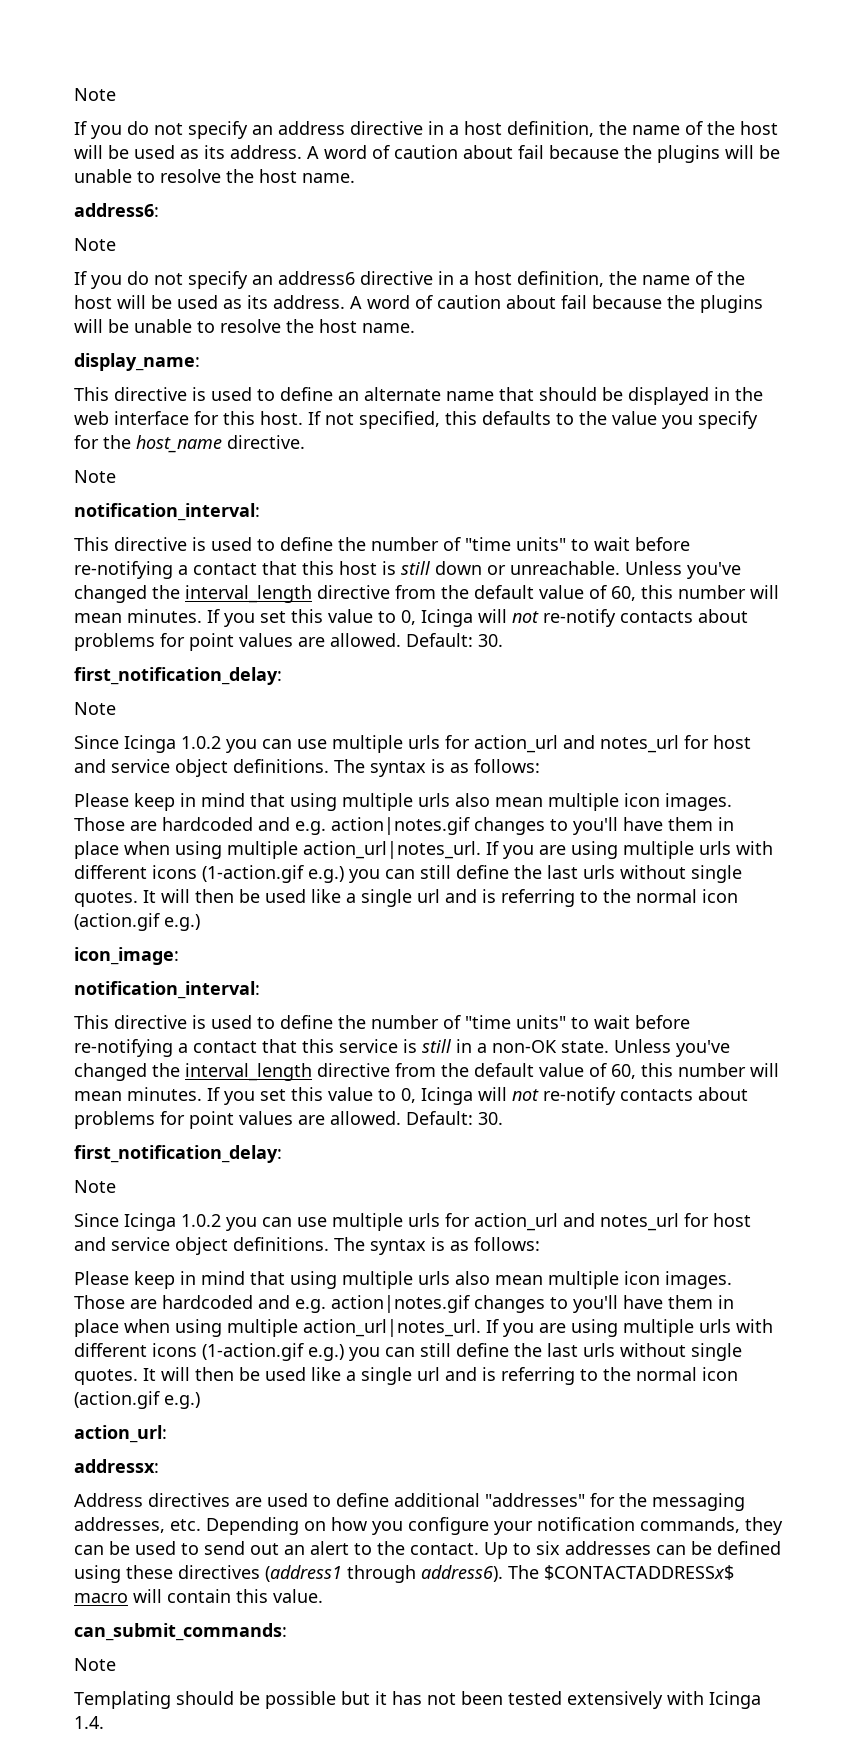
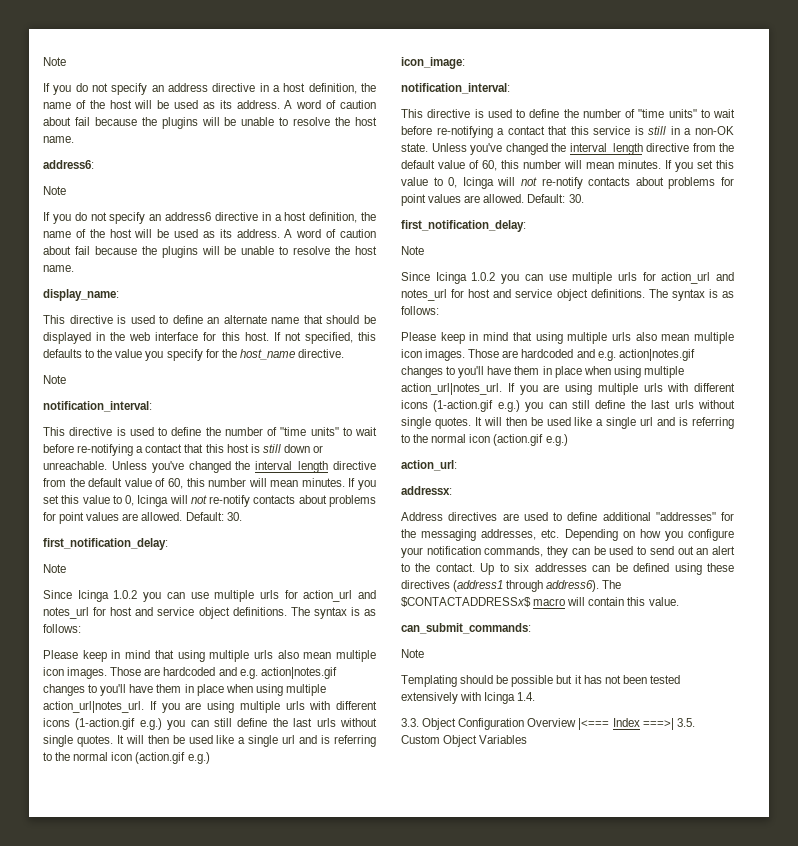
+ 3.3. Object Configuration Overview |<=== Index ===>| 3.5. Custom Object Variables

